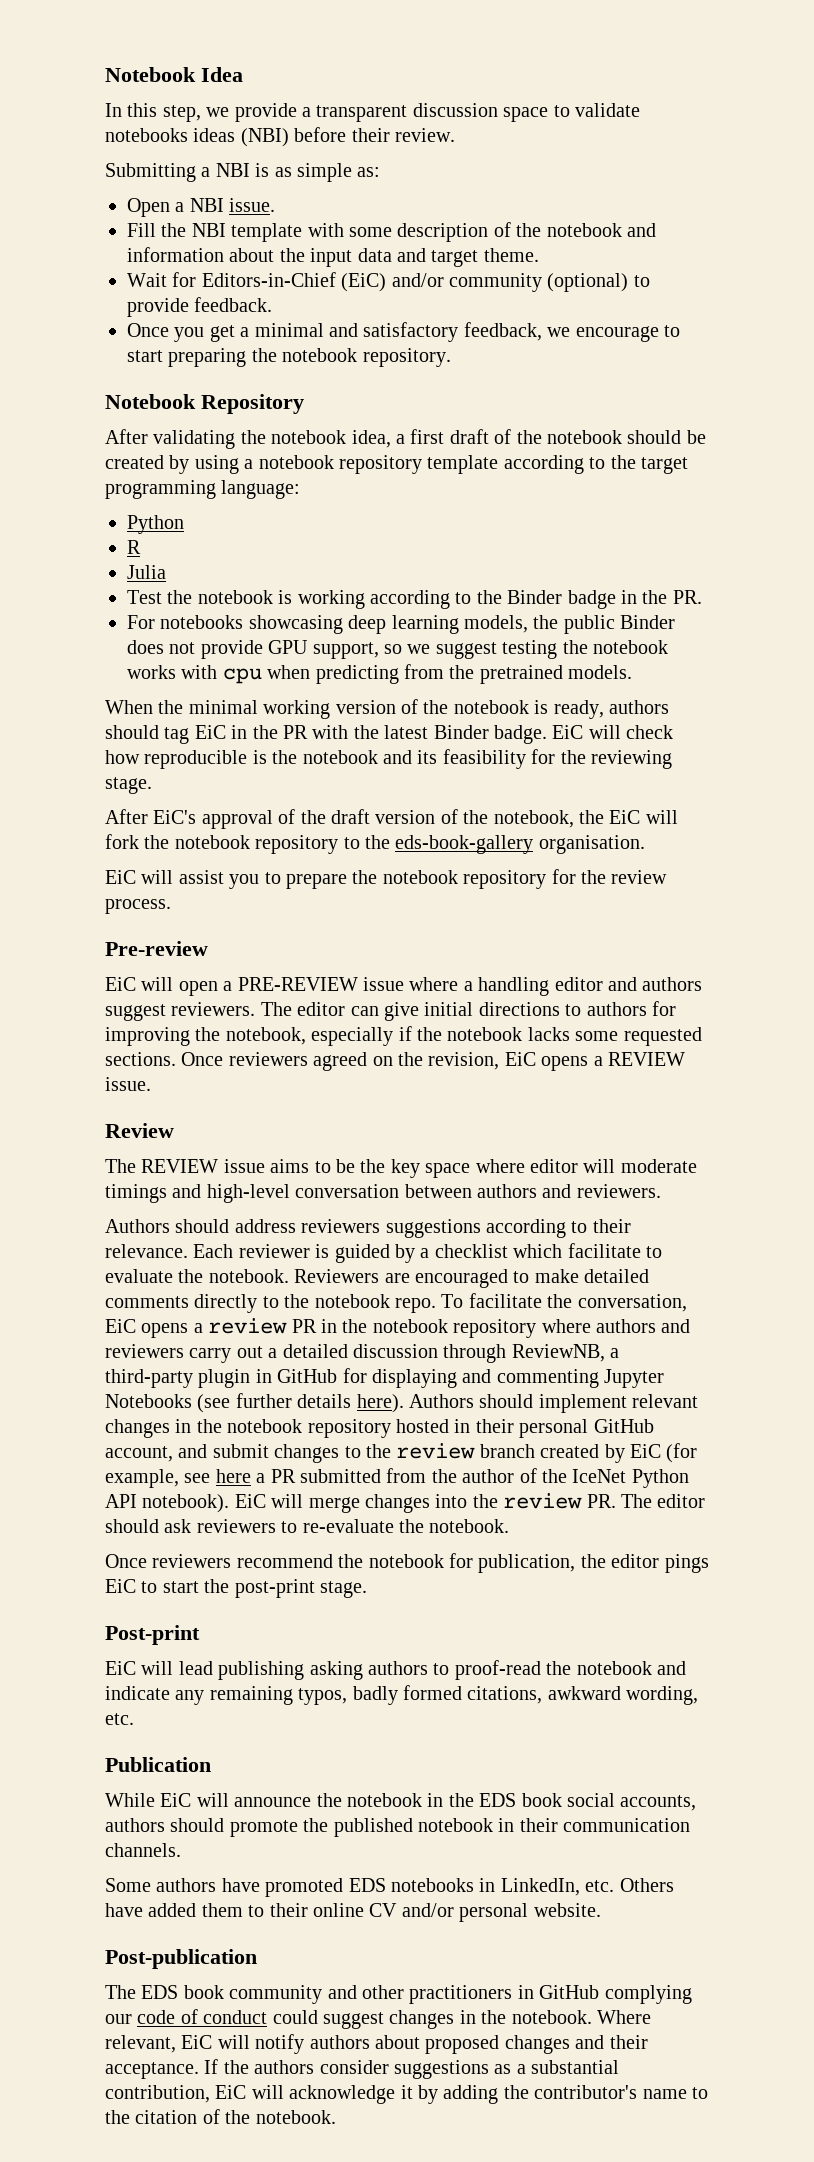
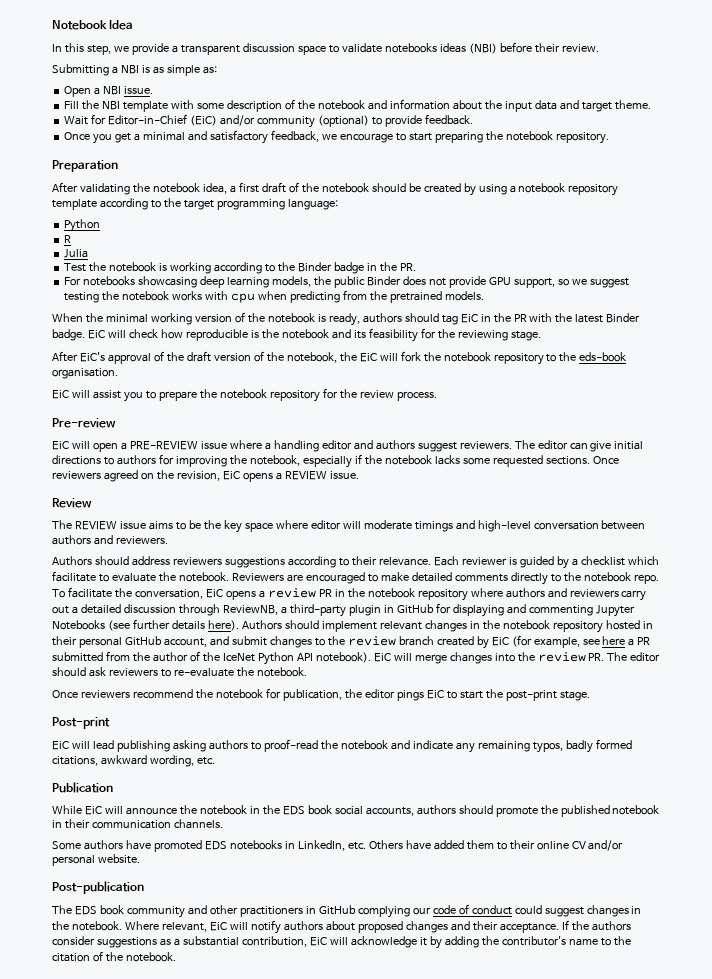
- Wait for Editors-in-Chief (EiC) and/or community (optional) to provide feedback.
+ Wait for Editor-in-Chief (EiC) and/or community (optional) to provide feedback.
- Notebook Repository
+ Preparation
- After EiC's approval of the draft version of the notebook, the EiC will fork the notebook repository to the eds-book-gallery organisation.
+ After EiC's approval of the draft version of the notebook, the EiC will fork the notebook repository to the eds-book organisation.

